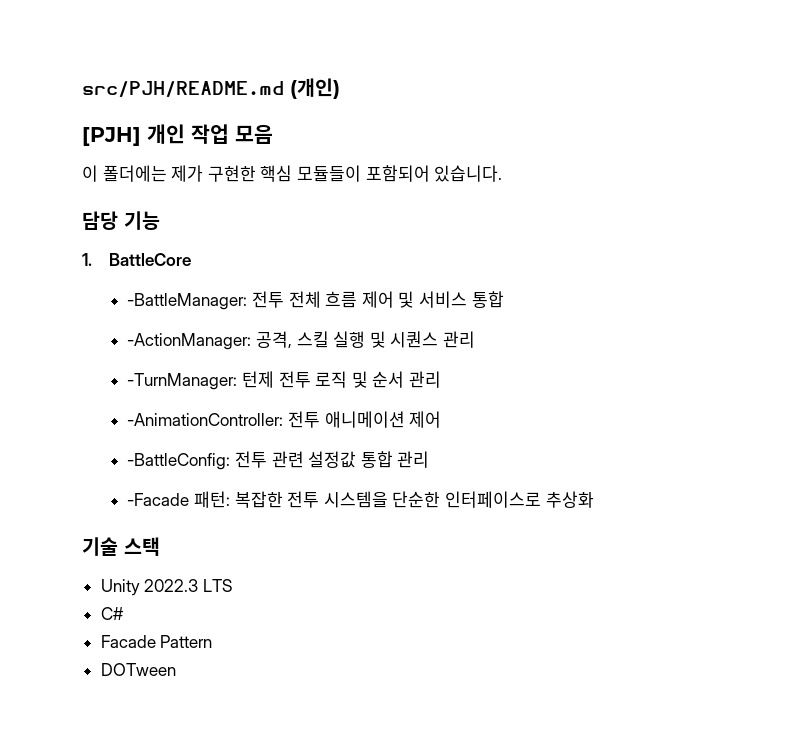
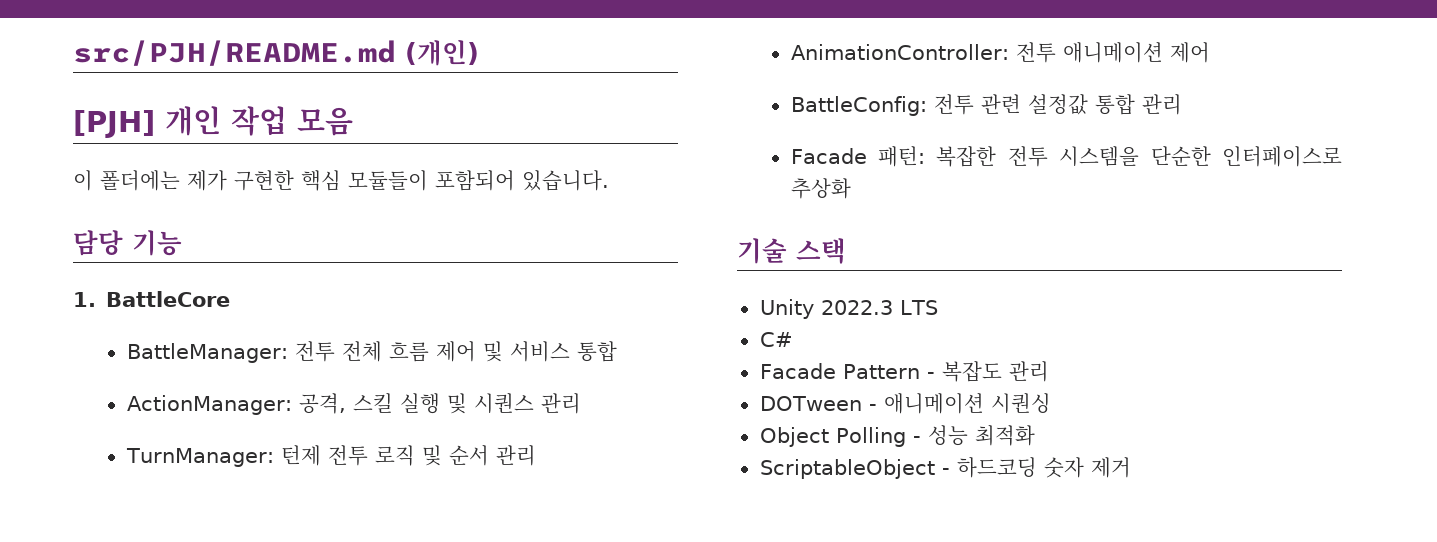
- -BattleManager: 전투 전체 흐름 제어 및 서비스 통합
+ BattleManager: 전투 전체 흐름 제어 및 서비스 통합
- -ActionManager: 공격, 스킬 실행 및 시퀀스 관리
+ ActionManager: 공격, 스킬 실행 및 시퀀스 관리
- -TurnManager: 턴제 전투 로직 및 순서 관리
+ TurnManager: 턴제 전투 로직 및 순서 관리
- -AnimationController: 전투 애니메이션 제어
+ AnimationController: 전투 애니메이션 제어
- -BattleConfig: 전투 관련 설정값 통합 관리
+ BattleConfig: 전투 관련 설정값 통합 관리
- -Facade 패턴: 복잡한 전투 시스템을 단순한 인터페이스로 추상화
+ Facade 패턴: 복잡한 전투 시스템을 단순한 인터페이스로 추상화
- Facade Pattern
- DOTween
+ Facade Pattern - 복잡도 관리
+ DOTween - 애니메이션 시퀀싱
+ Object Polling - 성능 최적화
+ ScriptableObject - 하드코딩 숫자 제거

